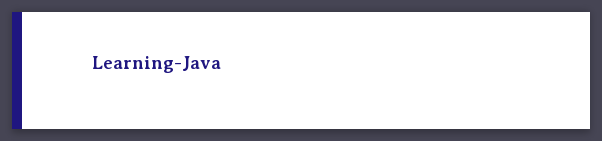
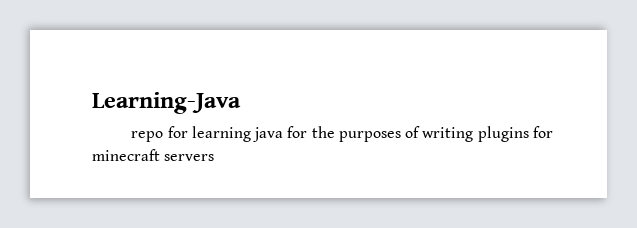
+ repo for learning java for the purposes of writing plugins for minecraft servers

